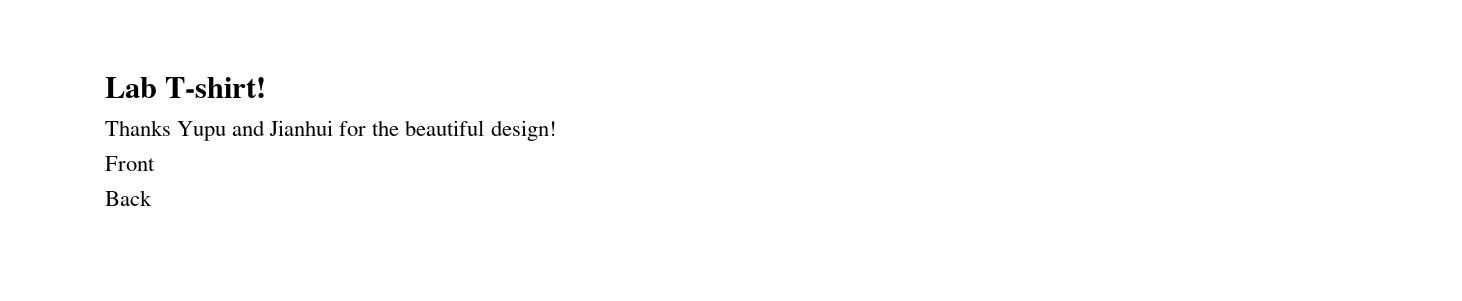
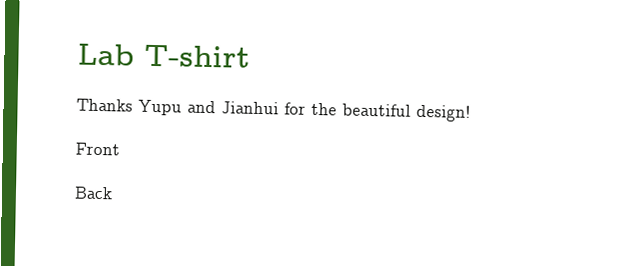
- Lab T-shirt!
+ Lab T-shirt

